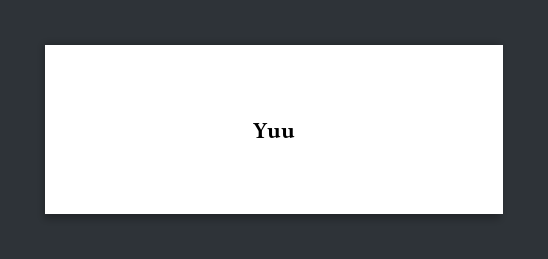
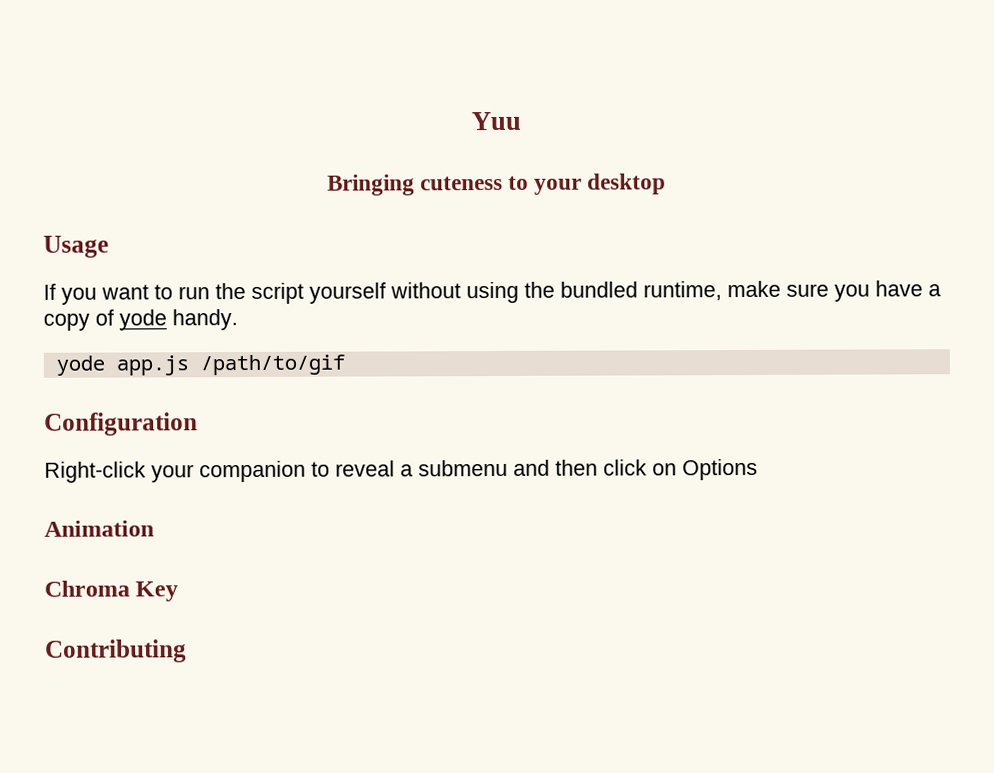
+ Bringing cuteness to your desktop
+ Usage
+ If you want to run the script yourself without using the bundled runtime, make sure you have a copy of yode handy.
+ yode app.js /path/to/gif
+ Configuration
+ Right-click your companion to reveal a submenu and then click on Options
+ Animation
+ Chroma Key
+ Contributing

